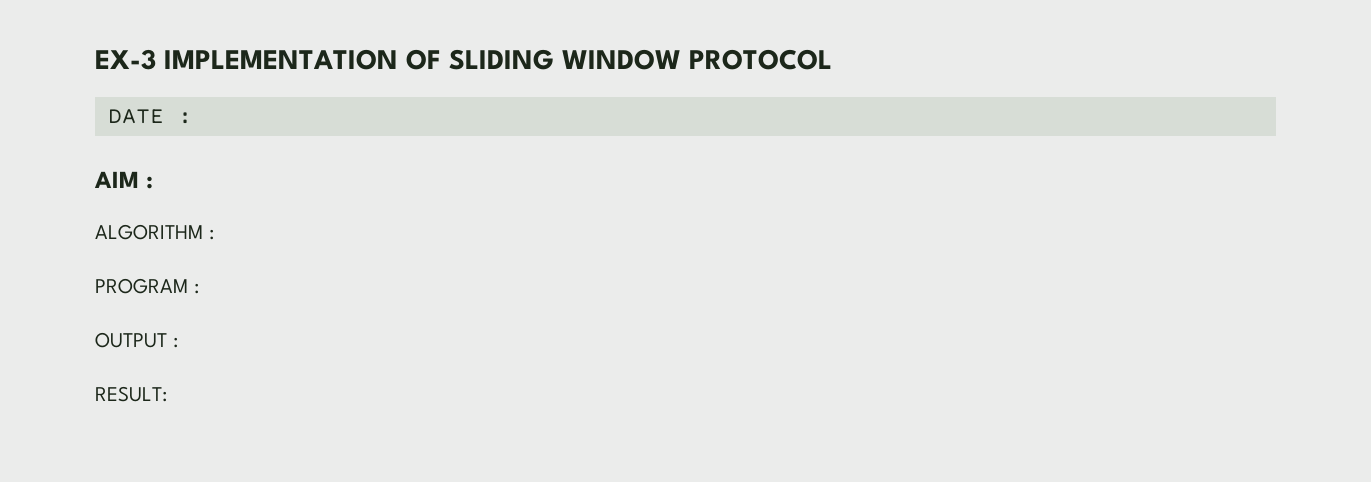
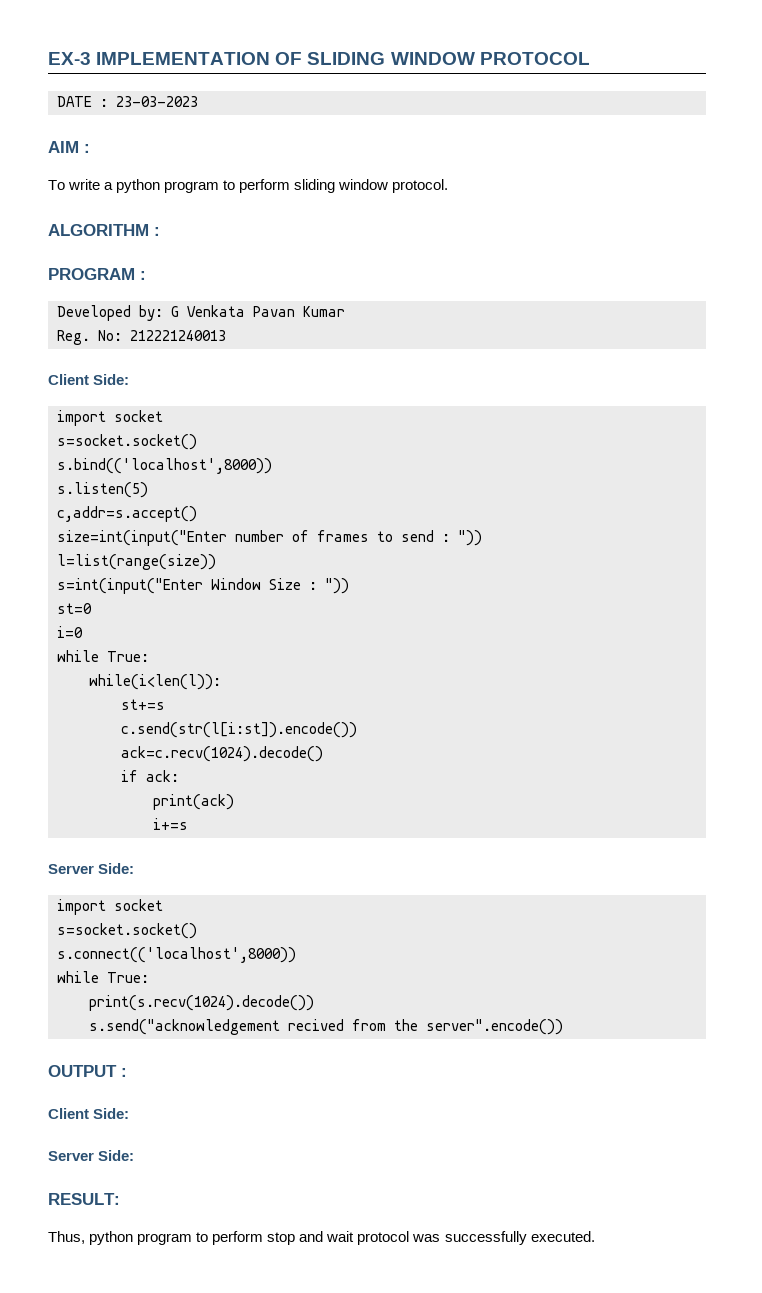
- DATE :
+ DATE : 23-03-2023
+ To write a python program to perform sliding window protocol.
  ALGORITHM :
  PROGRAM :
+ Developed by: G Venkata Pavan Kumar
+ Reg. No: 212221240013
+ Client Side:
+ import socket
+ s=socket.socket()
+ s.bind(('localhost',8000))
+ s.listen(5)
+ c,addr=s.accept()
+ size=int(input("Enter number of frames to send : "))
+ l=list(range(size))
+ s=int(input("Enter Window Size : "))
+ st=0
+ i=0
+ while True:
+ while(i<len(l)):
+ st+=s
+ c.send(str(l[i:st]).encode())
+ ack=c.recv(1024).decode()
+ if ack:
+ print(ack)
+ i+=s
+ Server Side:
+ import socket
+ s=socket.socket()
+ s.connect(('localhost',8000))
+ while True:
+ print(s.recv(1024).decode())
+ s.send("acknowledgement recived from the server".encode())
  OUTPUT :
+ Client Side:
+ Server Side:
  RESULT:
+ Thus, python program to perform stop and wait protocol was successfully executed.

